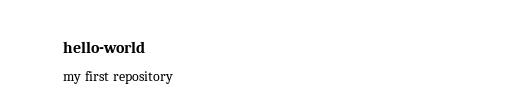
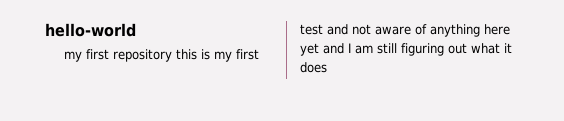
- my first repository
+ my first repository this is my first test and not aware of anything here yet and I am still figuring out what it does

